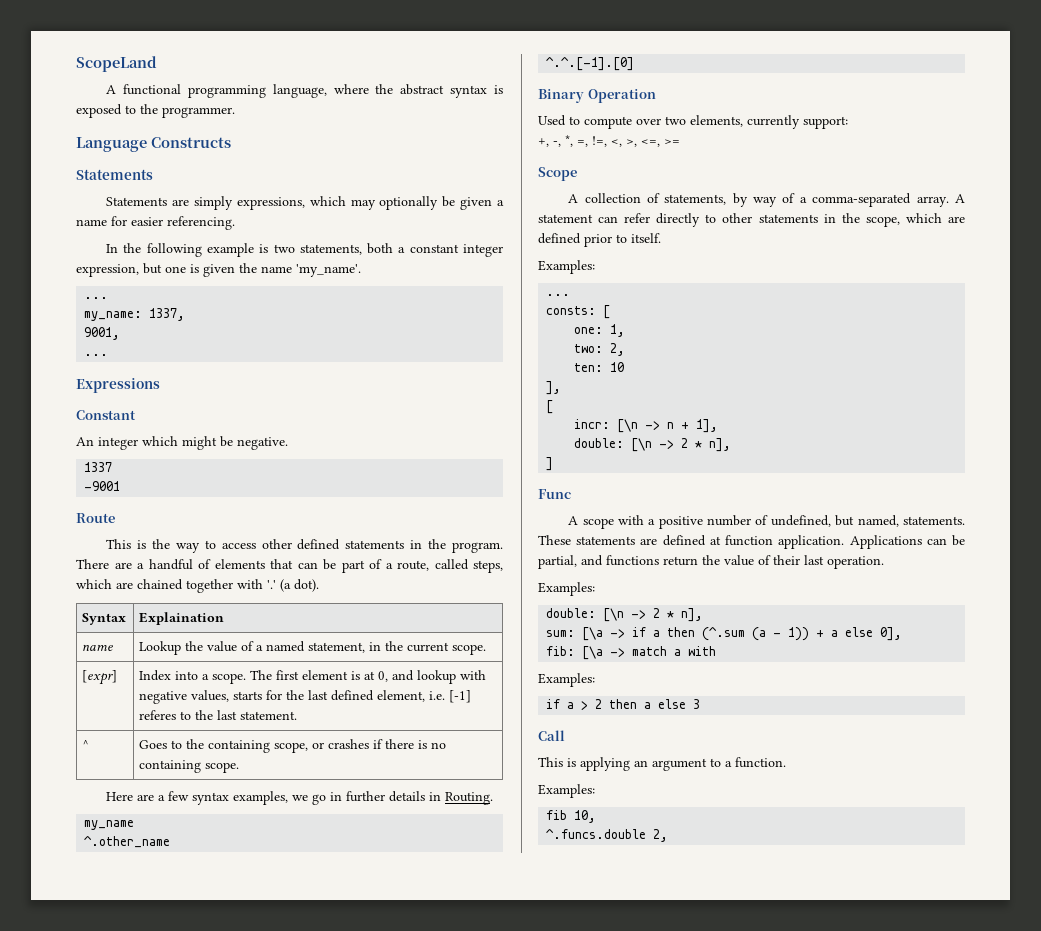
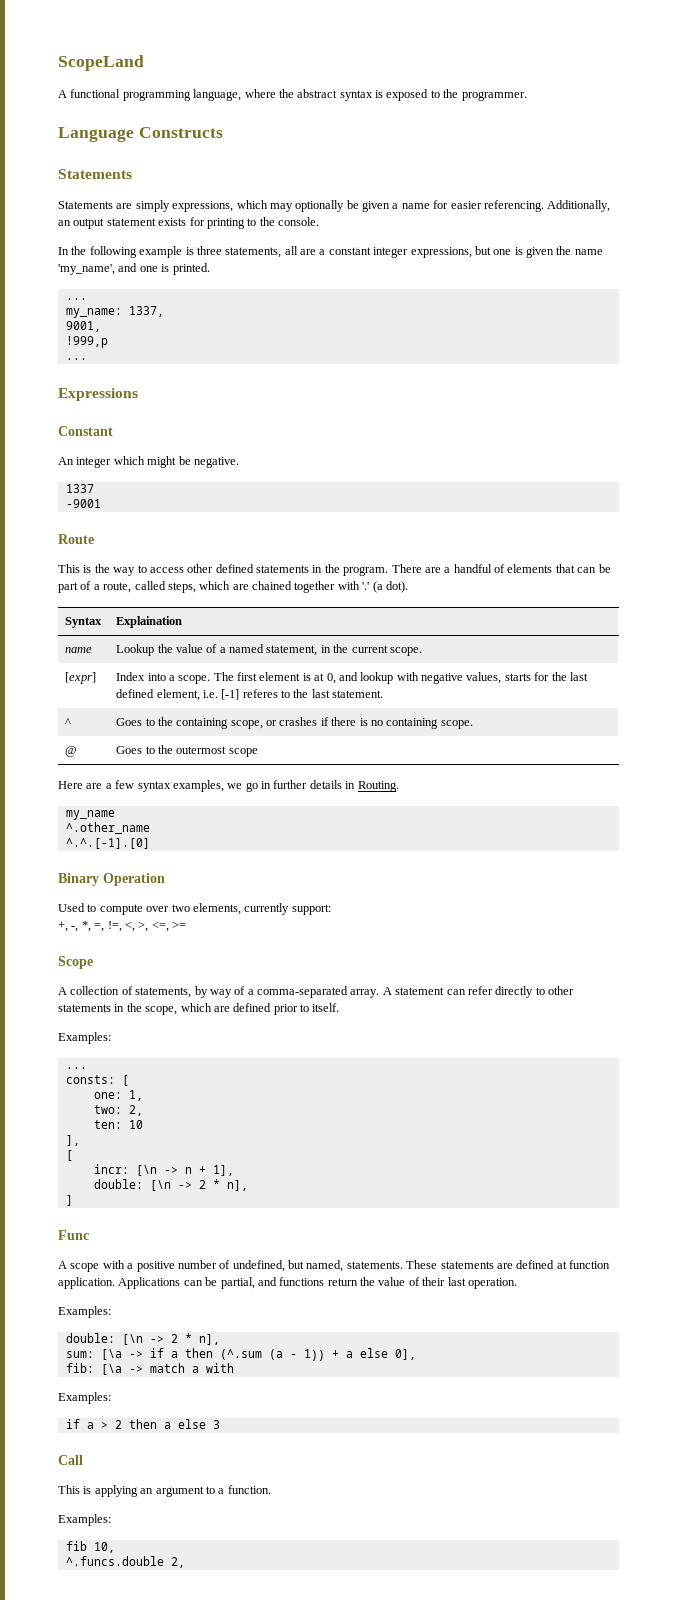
+ Additionally, an output statement exists for printing to the console.
- In the following example is two statements, both a constant integer expression, but one is given the name 'my_name'.
+ In the following example is three statements, all are a constant integer expressions, but one is given the name 'my_name', and one is printed.
+ !999,p
+ @ | Goes to the outermost scope

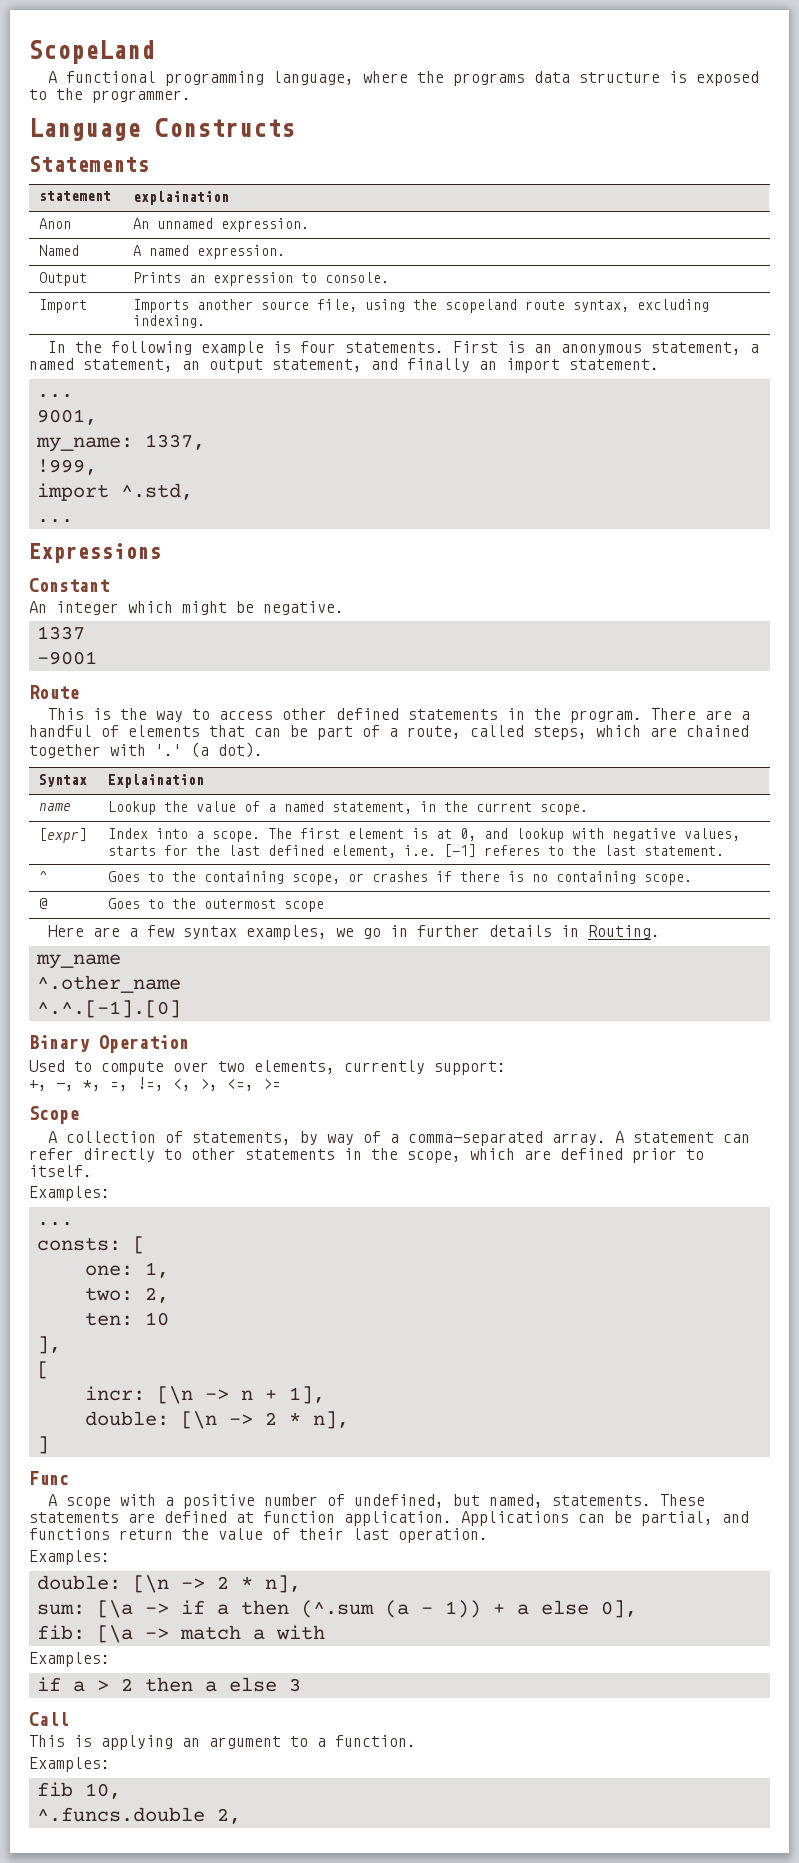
- A functional programming language, where the abstract syntax is exposed to the programmer.
+ A functional programming language, where the programs data structure is exposed to the programmer.
- Statements are simply expressions, which may optionally be given a name for easier referencing. Additionally, an output statement exists for printing to the console.
+ statement | explaination
+ Anon | An unnamed expression.
+ Named | A named expression.
+ Output | Prints an expression to console.
+ Import | Imports another source file, using the scopeland route syntax, excluding indexing.
- In the following example is three statements, all are a constant integer expressions, but one is given the name 'my_name', and one is printed.
+ In the following example is four statements. First is an anonymous statement, a named statement, an output statement, and finally an import statement.
  ...
+ 9001,
- 9001,
- !999,p
+ !999,
+ import ^.std,

